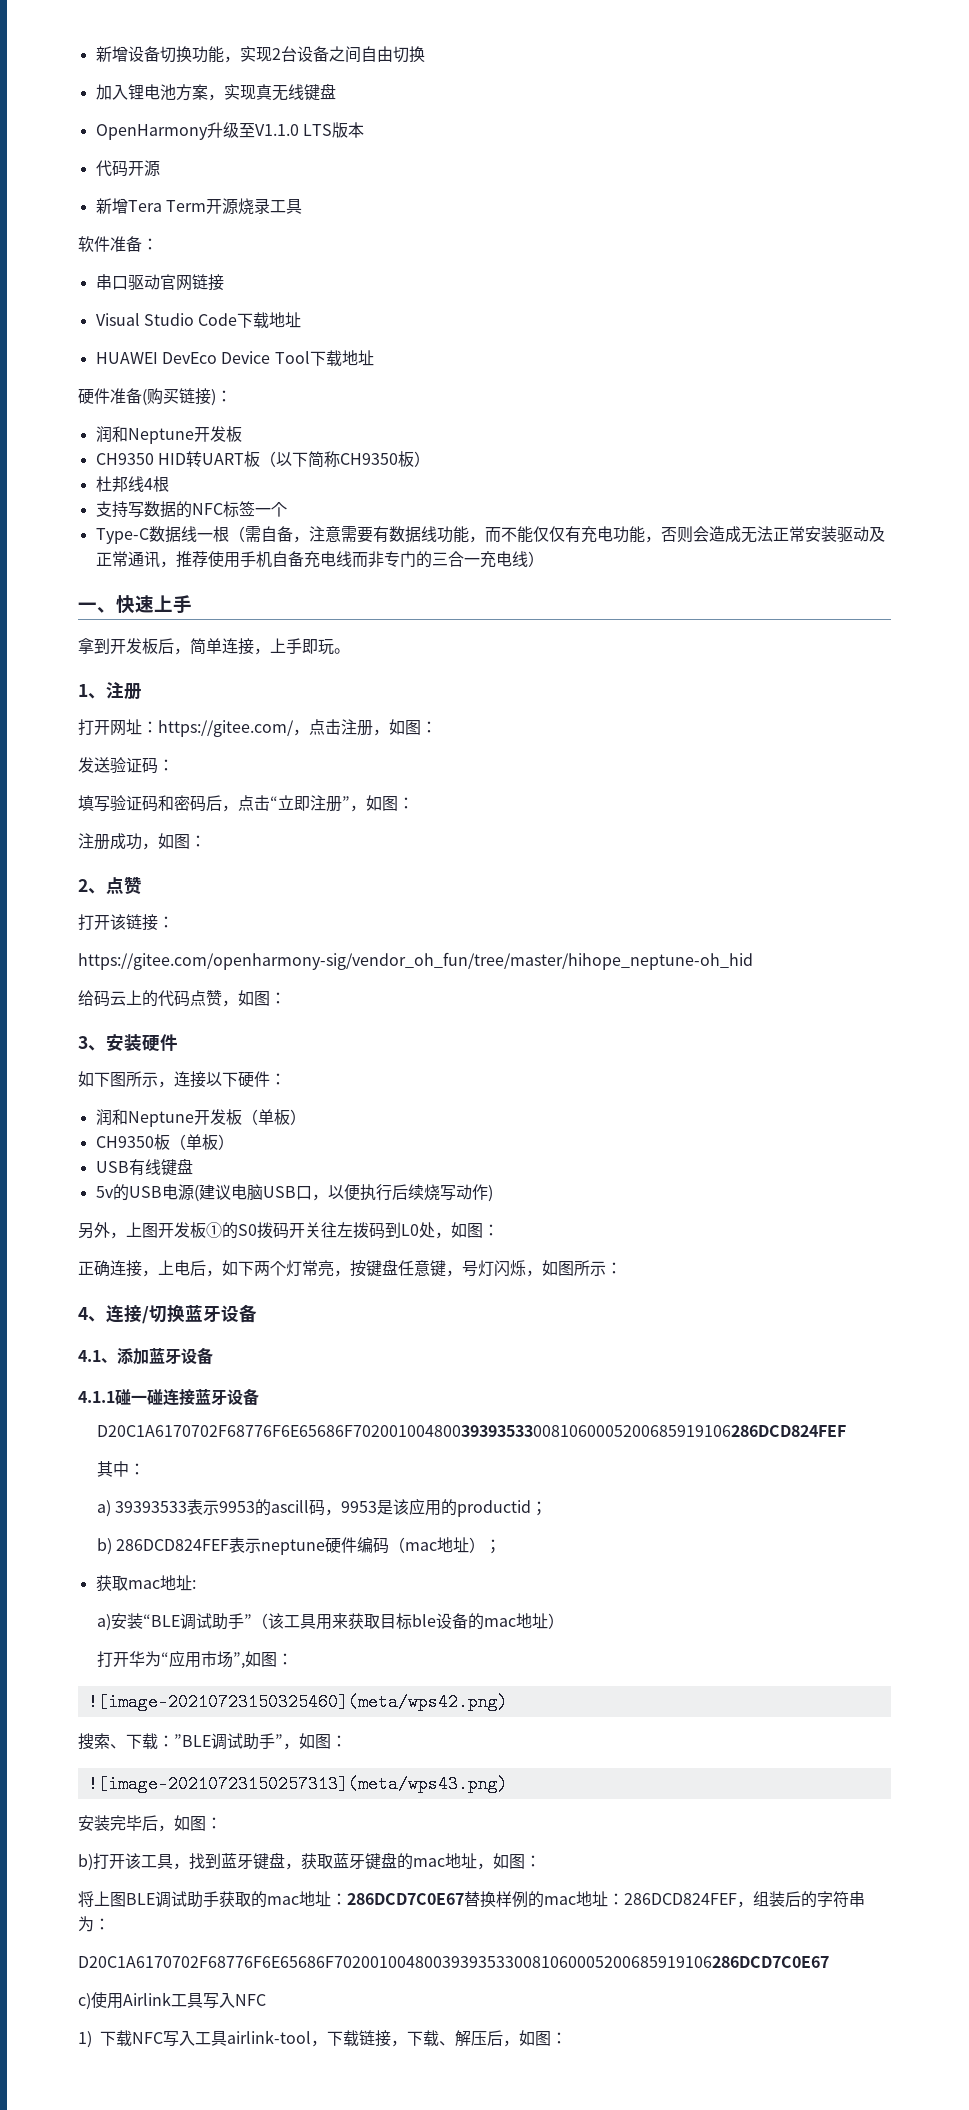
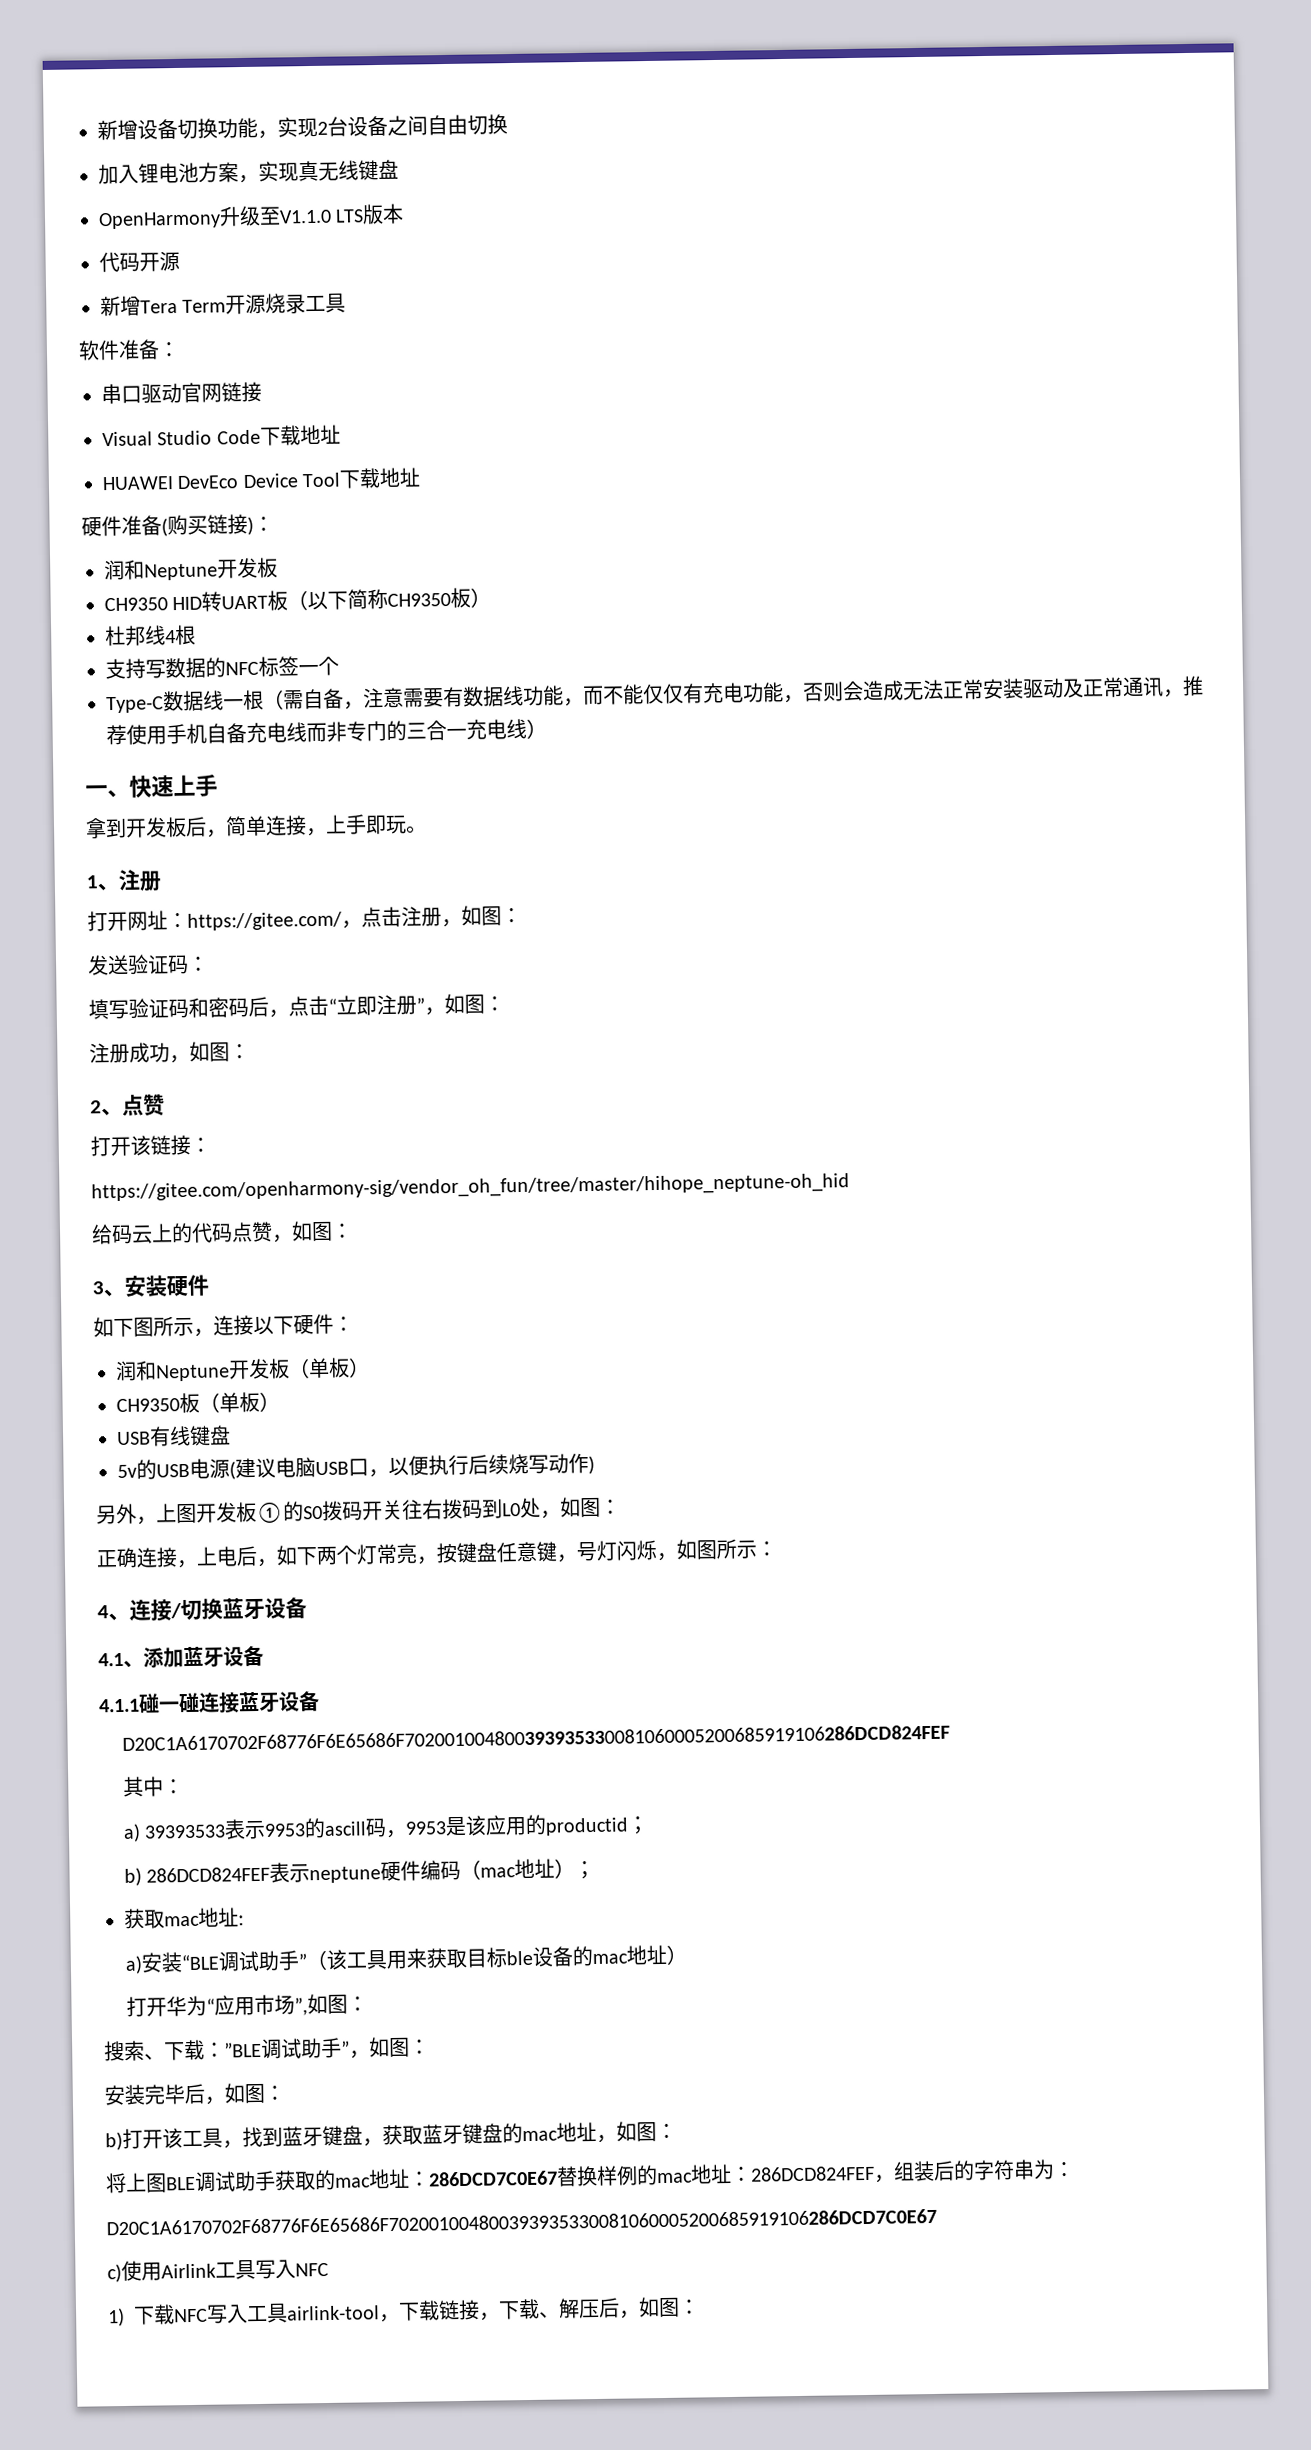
- 另外，上图开发板①的S0拨码开关往左拨码到L0处，如图：
+ 另外，上图开发板①的S0拨码开关往右拨码到L0处，如图：
- ![image-20210723150325460](meta/wps42.png)
- ![image-20210723150257313](meta/wps43.png)

